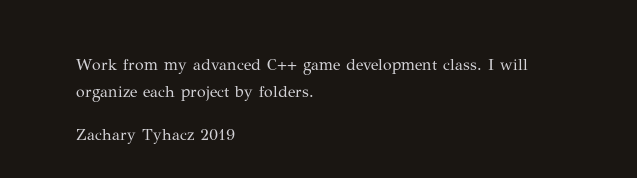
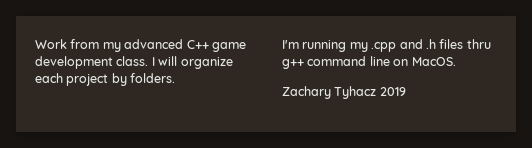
+ I'm running my .cpp and .h files thru g++ command line on MacOS.

